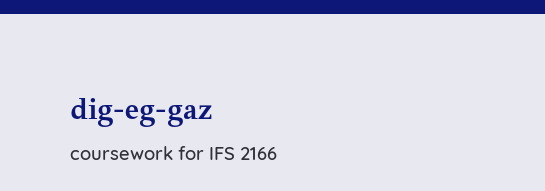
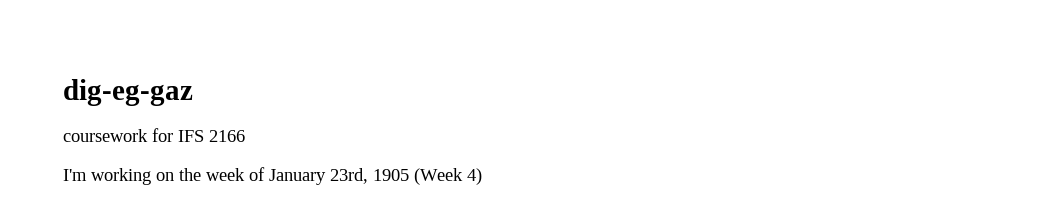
+ I'm working on the week of January 23rd, 1905 (Week 4)

